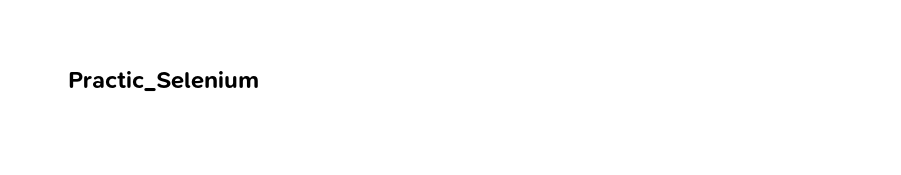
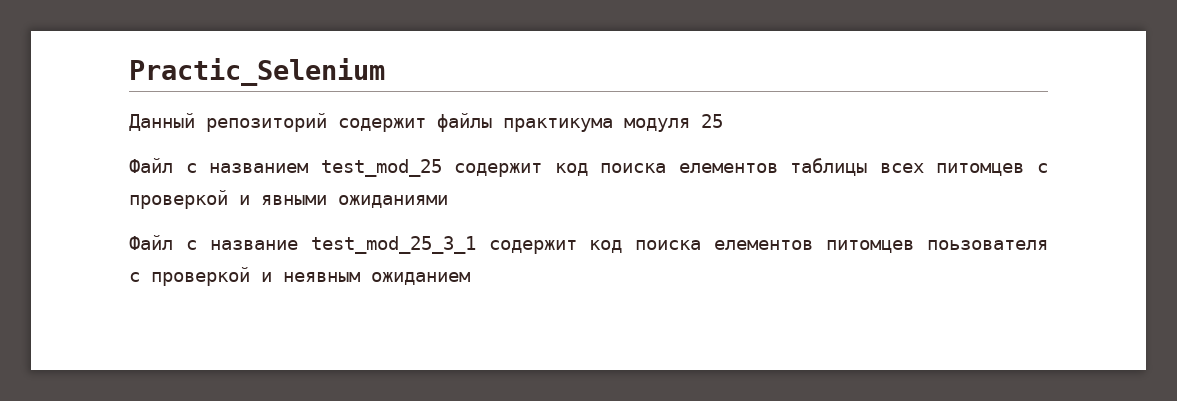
+ Данный репозиторий содержит файлы практикума модуля 25
+ Файл с названием test_mod_25 содержит код поиска елементов таблицы всех питомцев с проверкой и явными ожиданиями
+ Файл с название test_mod_25_3_1 содержит код поиска елементов питомцев поьзователя с проверкой и неявным ожиданием

